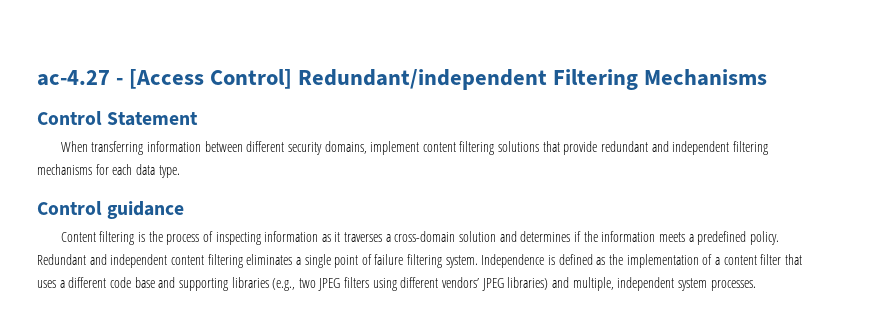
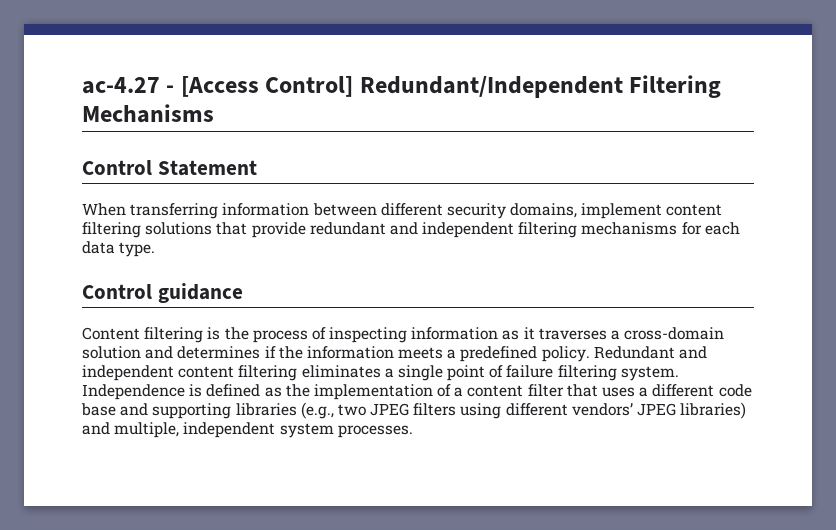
- ac-4.27 - [Access Control] Redundant/independent Filtering Mechanisms
+ ac-4.27 - [Access Control] Redundant/Independent Filtering Mechanisms

